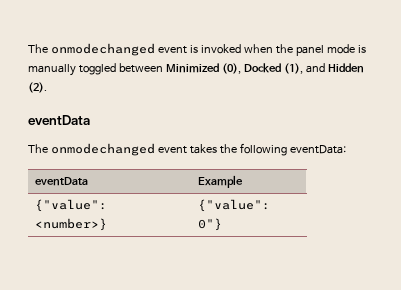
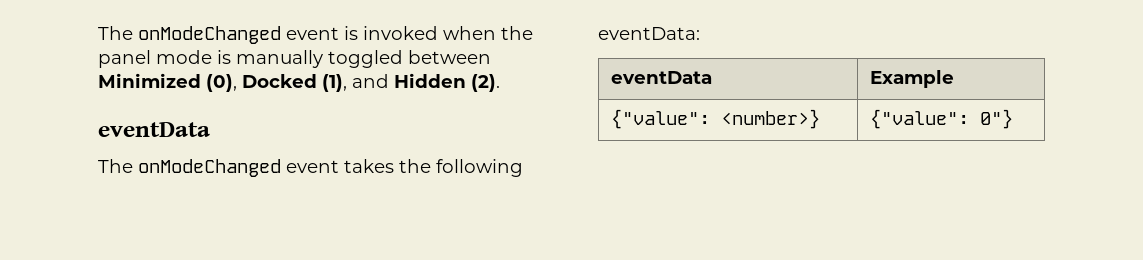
- The onmodechanged event is invoked when the panel mode is manually toggled between Minimized (0), Docked (1), and Hidden (2).
+ The onModeChanged event is invoked when the panel mode is manually toggled between Minimized (0), Docked (1), and Hidden (2).
- The onmodechanged event takes the following eventData:
+ The onModeChanged event takes the following eventData:

